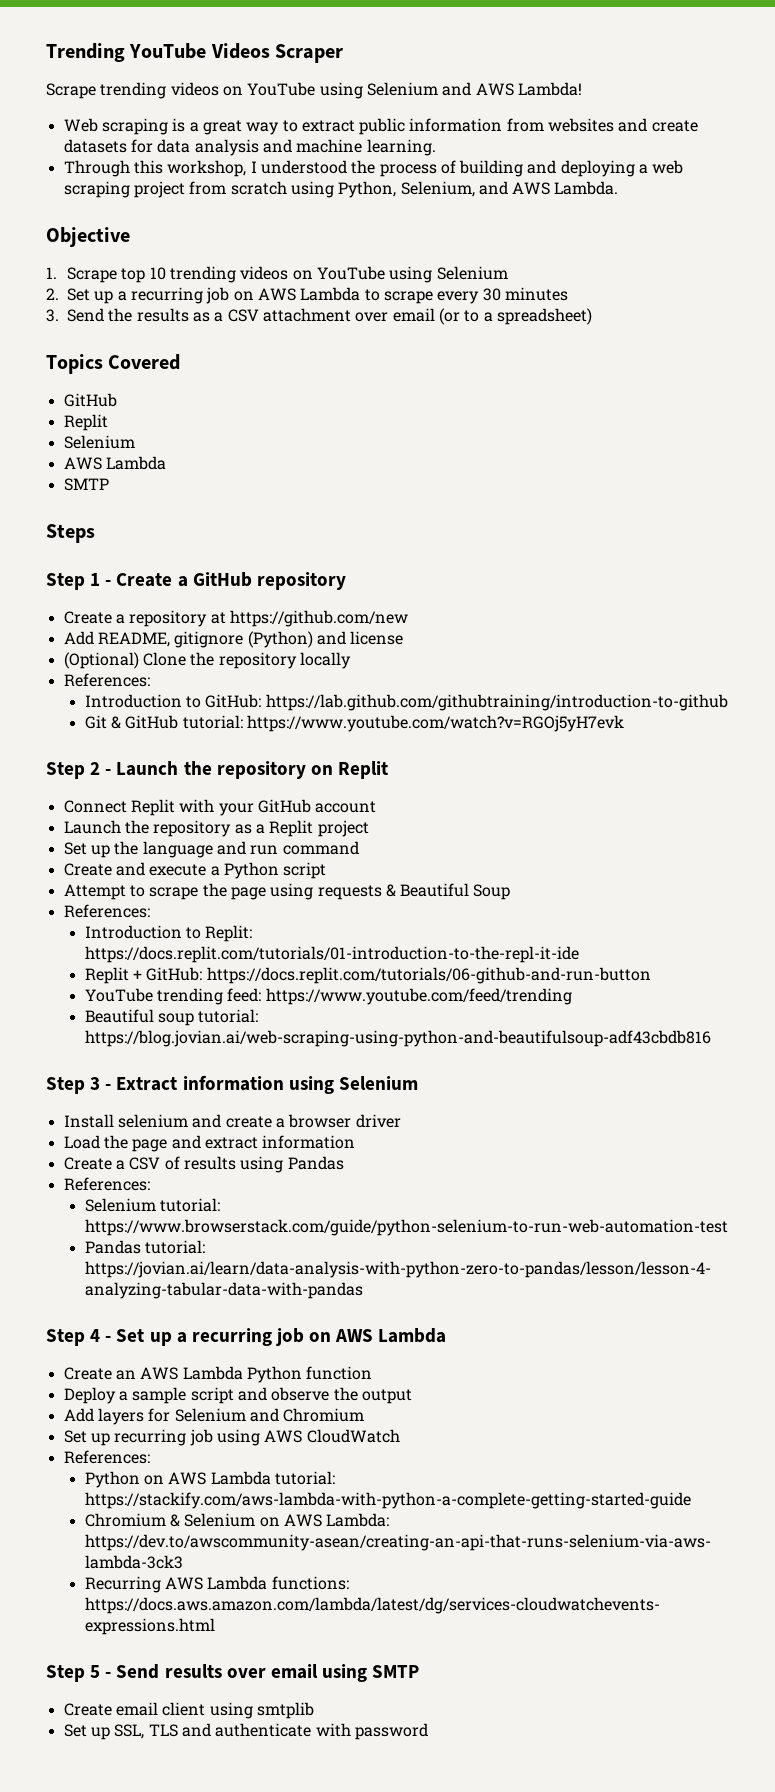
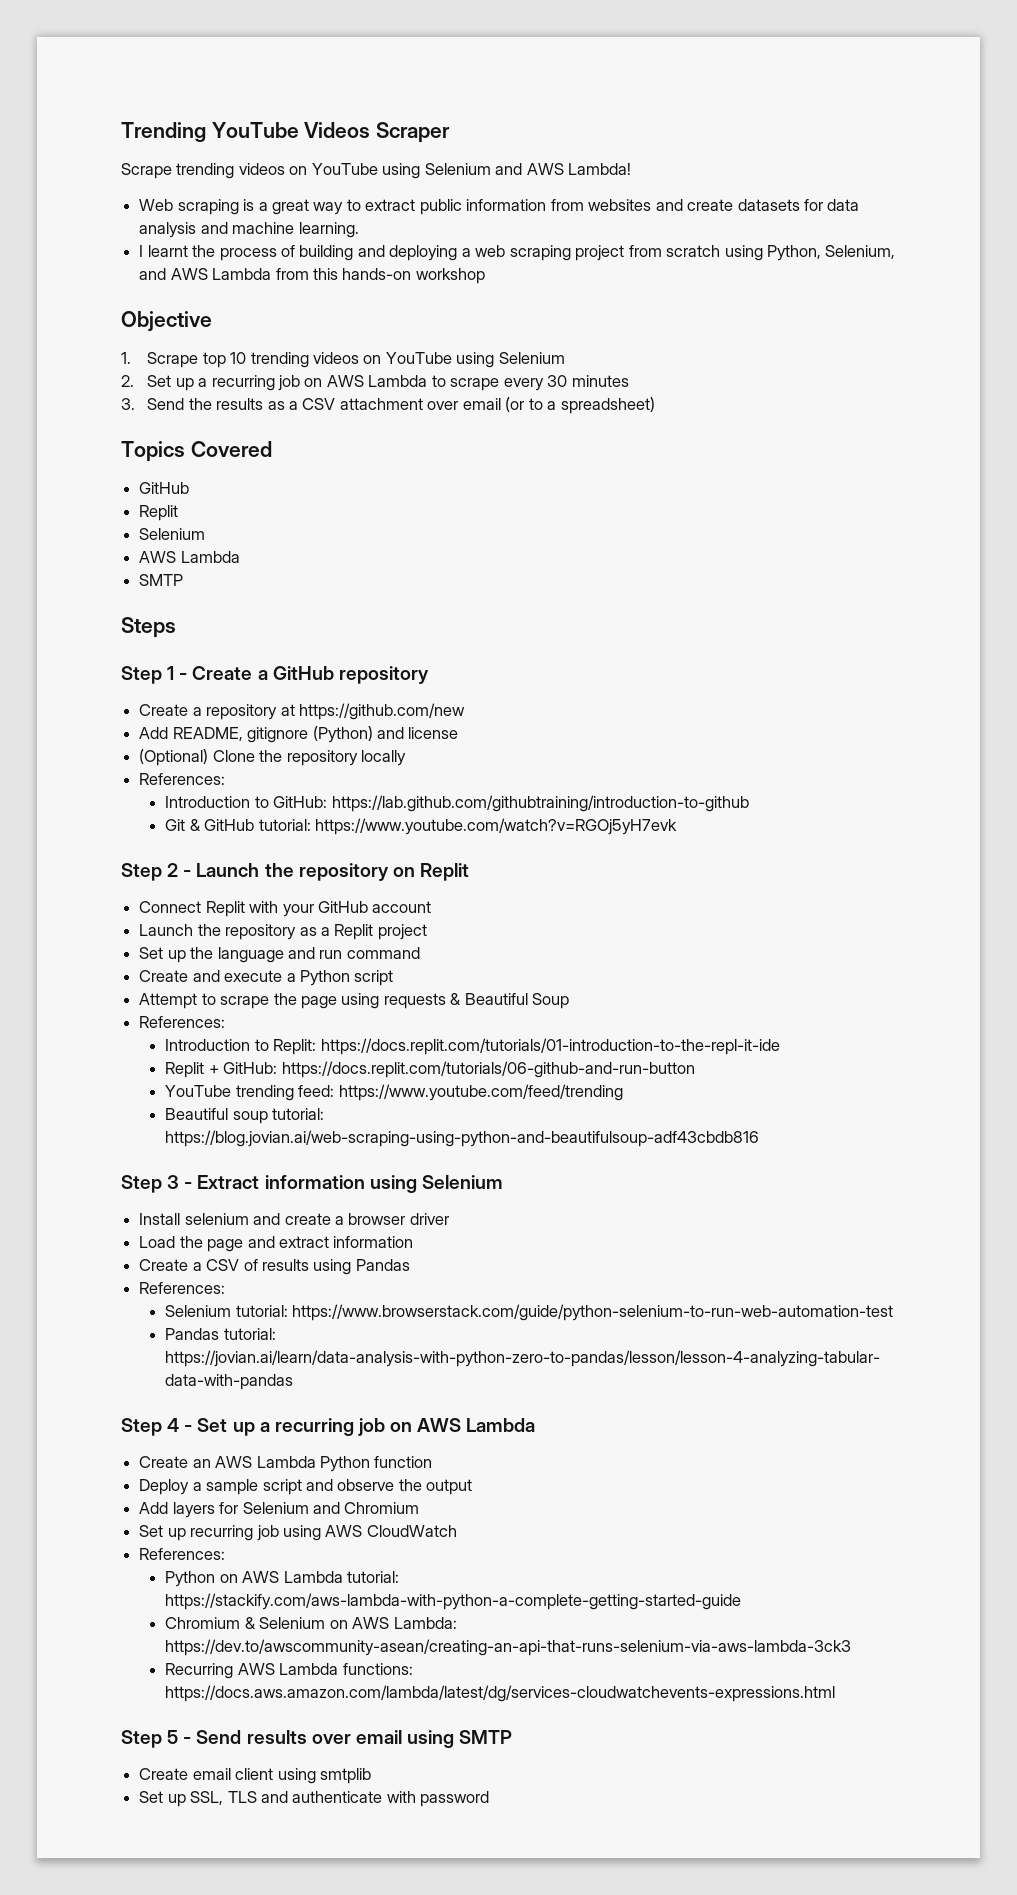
- Through this workshop, I understood the process of building and deploying a web scraping project from scratch using Python, Selenium, and AWS Lambda.
+ I learnt the process of building and deploying a web scraping project from scratch using Python, Selenium, and AWS Lambda from this hands-on workshop

